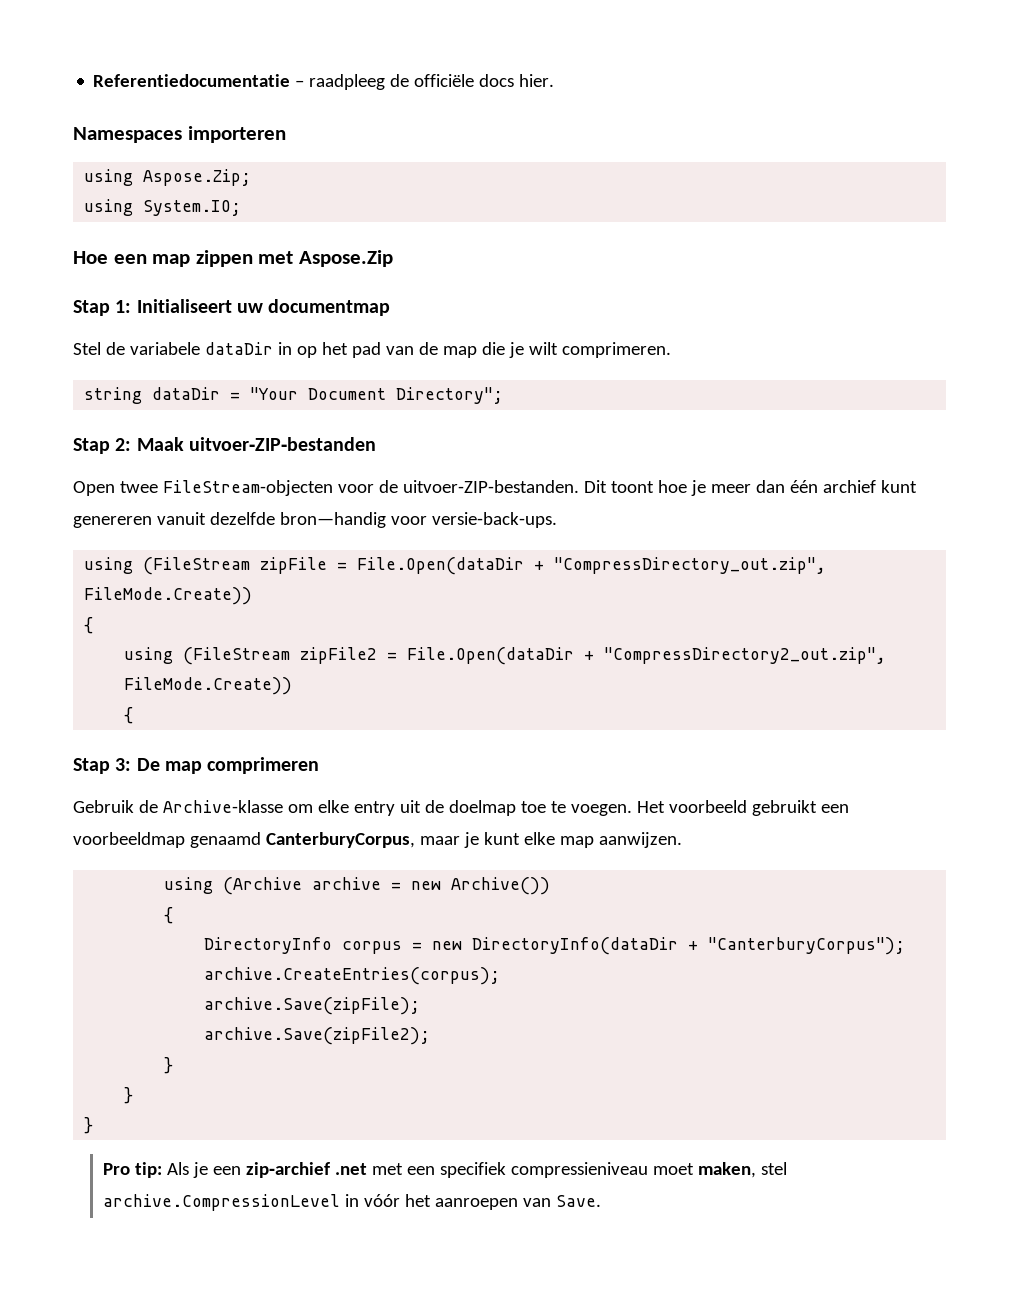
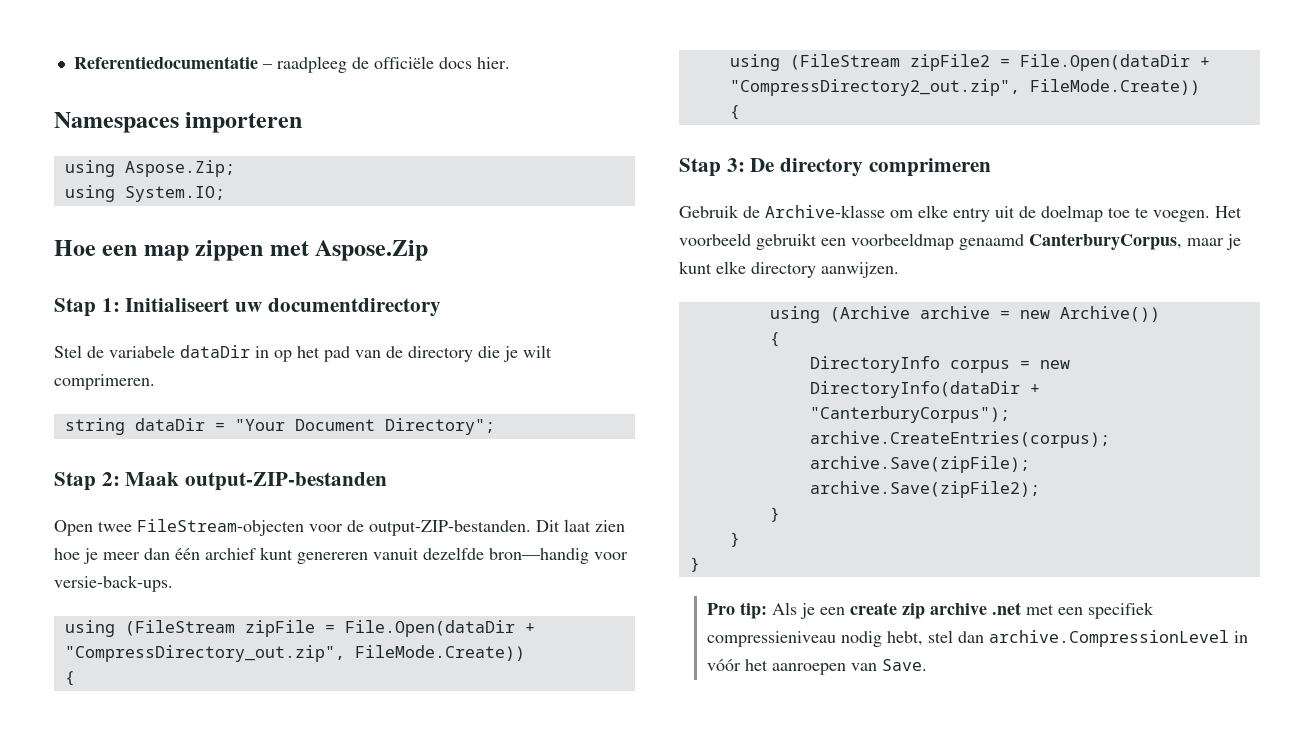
- Stap 1: Initialiseert uw documentmap
+ Stap 1: Initialiseert uw documentdirectory
- Stel de variabele dataDir in op het pad van de map die je wilt comprimeren.
+ Stel de variabele dataDir in op het pad van de directory die je wilt comprimeren.
- Stap 2: Maak uitvoer‑ZIP‑bestanden
+ Stap 2: Maak output‑ZIP‑bestanden
- Open twee FileStream‑objecten voor de uitvoer‑ZIP‑bestanden. Dit toont hoe je meer dan één archief kunt genereren vanuit dezelfde bron—handig voor versie‑back‑ups.
+ Open twee FileStream‑objecten voor de output‑ZIP‑bestanden. Dit laat zien hoe je meer dan één archief kunt genereren vanuit dezelfde bron—handig voor versie‑back‑ups.
- Stap 3: De map comprimeren
+ Stap 3: De directory comprimeren
- Het voorbeeld gebruikt een voorbeeldmap genaamd CanterburyCorpus, maar je kunt elke map aanwijzen.
+ Het voorbeeld gebruikt een voorbeeldmap genaamd CanterburyCorpus, maar je kunt elke directory aanwijzen.
- Pro tip: Als je een zip‑archief .net met een specifiek compressieniveau moet maken, stel archive.CompressionLevel in vóór het aanroepen van Save.
+ Pro tip: Als je een create zip archive .net met een specifiek compressieniveau nodig hebt, stel dan archive.CompressionLevel in vóór het aanroepen van Save.

